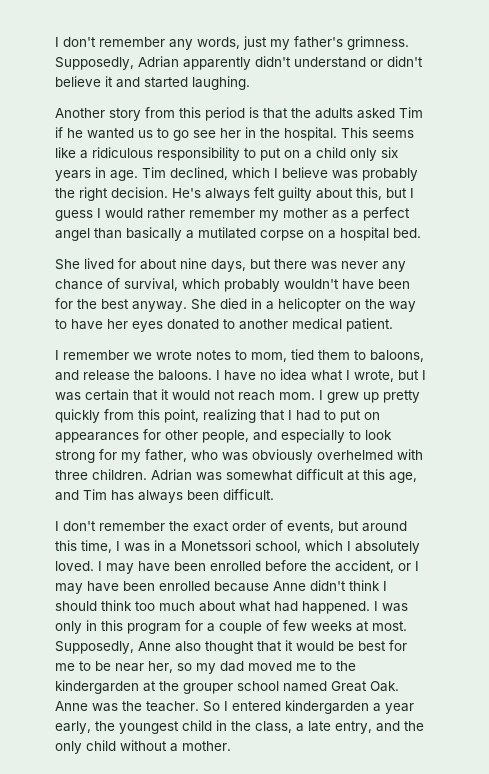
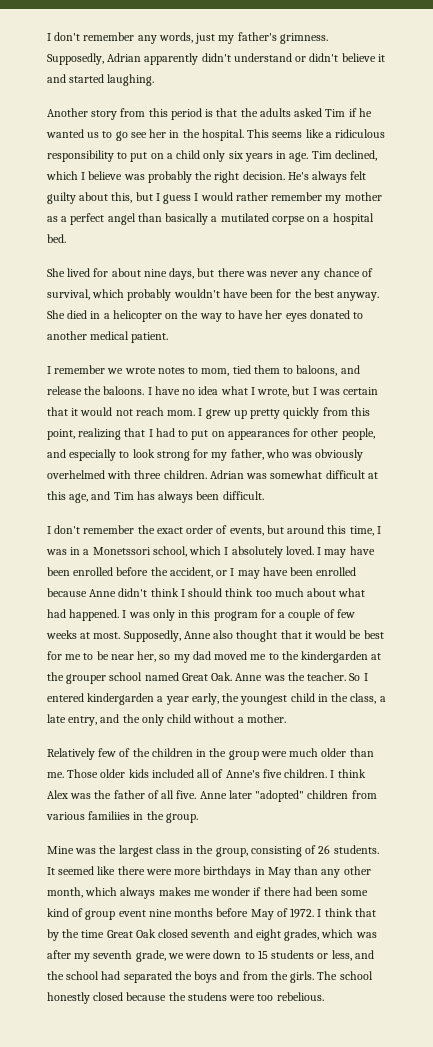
+ Relatively few of the children in the group were much older than me. Those older kids included all of Anne's five children. I think Alex was the father of all five. Anne later "adopted" children from various familiies in the group.
+ Mine was the largest class in the group, consisting of 26 students. It seemed like there were more birthdays in May than any other month, which always makes me wonder if there had been some kind of group event nine months before May of 1972. I think that by the time Great Oak closed seventh and eight grades, which was after my seventh grade, we were down to 15 students or less, and the school had separated the boys and from the girls. The school honestly closed because the studens were too rebelious.

